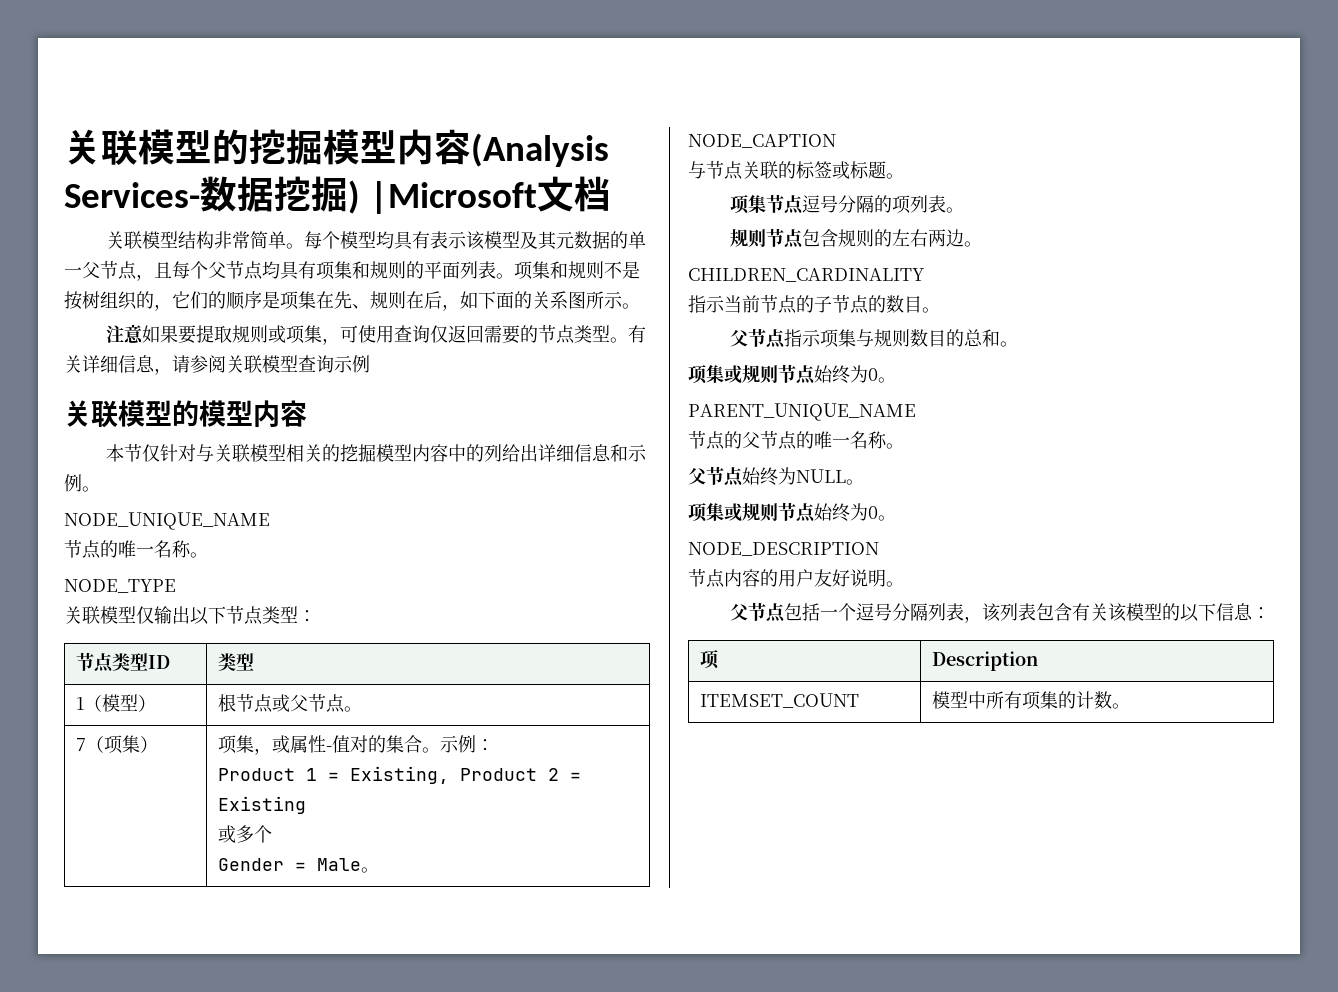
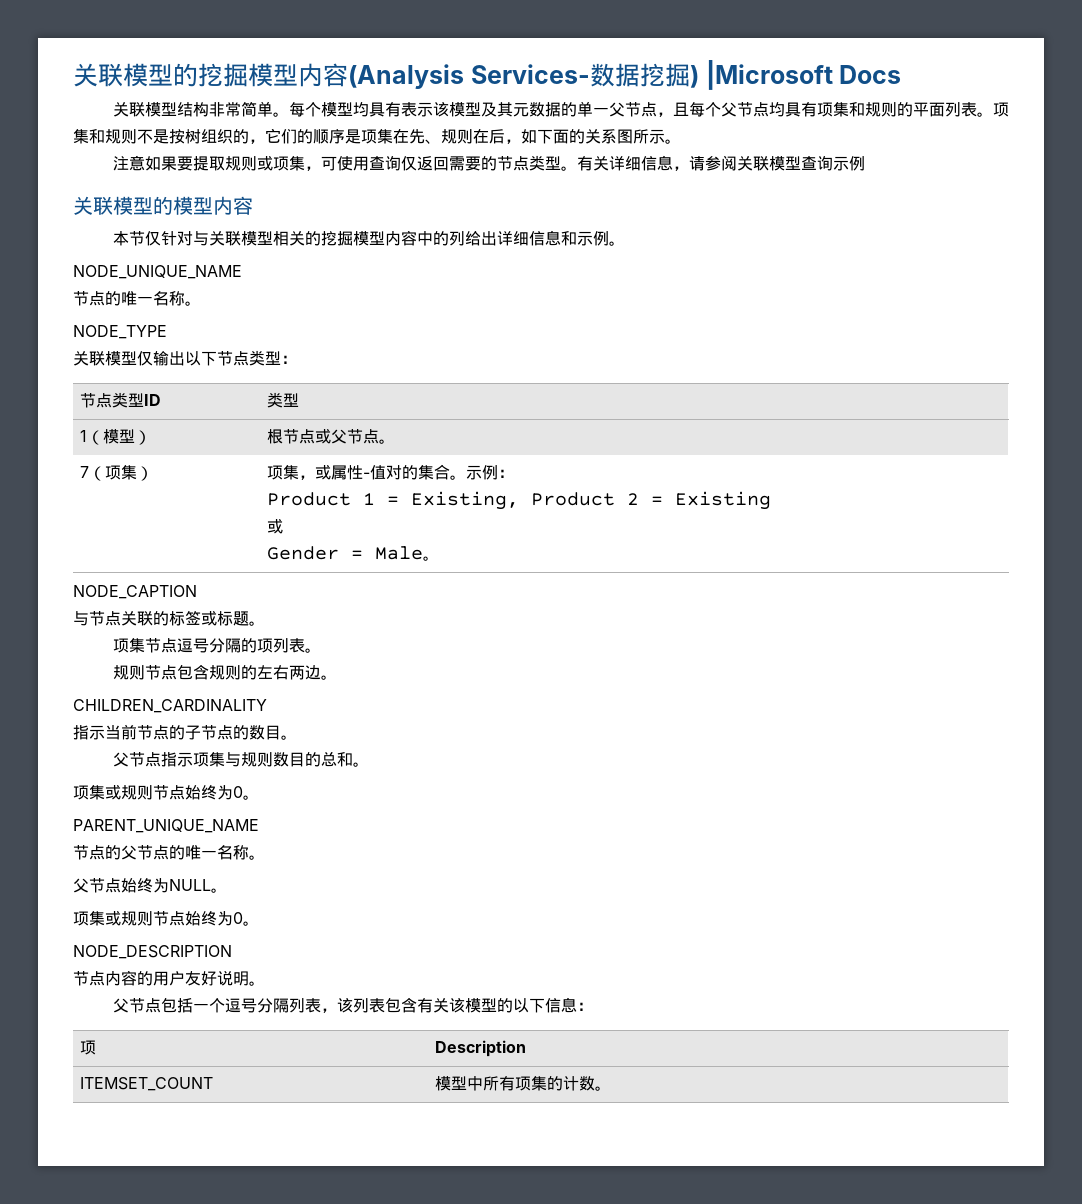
- 关联模型的挖掘模型内容(Analysis Services-数据挖掘) |Microsoft文档
+ 关联模型的挖掘模型内容(Analysis Services-数据挖掘) |Microsoft Docs
  7（项集） | 项集，或属性-值对的集合。示例：
  Product 1 = Existing, Product 2 = Existing
- 或多个
+ 或

